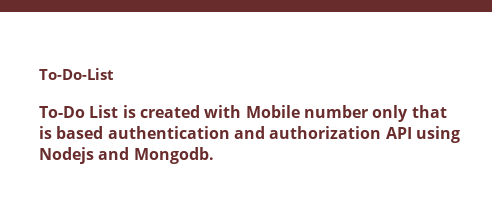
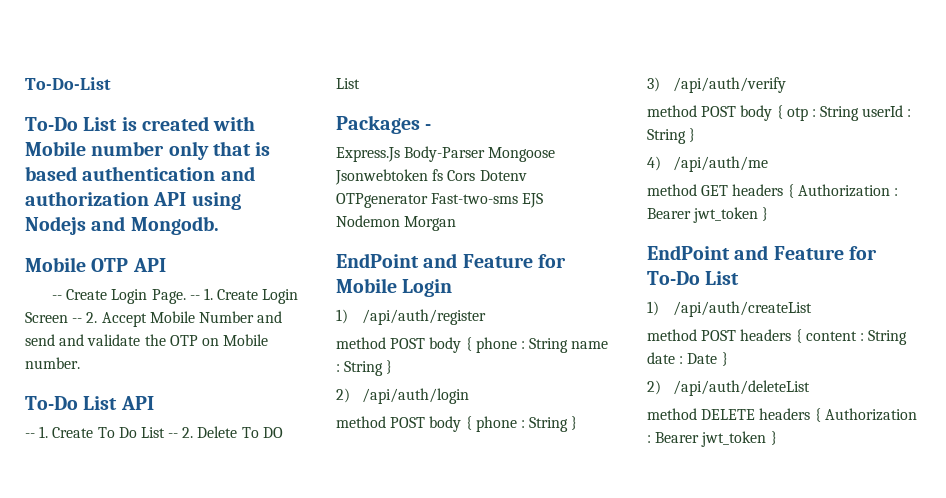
+ Mobile OTP API
+ -- Create Login Page. -- 1. Create Login Screen -- 2. Accept Mobile Number and send and validate the OTP on Mobile number.
+ To-Do List API
+ -- 1. Create To Do List -- 2. Delete To DO List
+ Packages -
+ Express.Js Body-Parser Mongoose Jsonwebtoken fs Cors Dotenv OTPgenerator Fast-two-sms EJS Nodemon Morgan
+ EndPoint and Feature for Mobile Login
+ 1) /api/auth/register
+ method POST body { phone : String name : String }
+ 2) /api/auth/login
+ method POST body { phone : String }
+ 3) /api/auth/verify
+ method POST body { otp : String userId : String }
+ 4) /api/auth/me
+ method GET headers { Authorization : Bearer jwt_token }
+ EndPoint and Feature for To-Do List
+ 1) /api/auth/createList
+ method POST headers { content : String date : Date }
+ 2) /api/auth/deleteList
+ method DELETE headers { Authorization : Bearer jwt_token }

